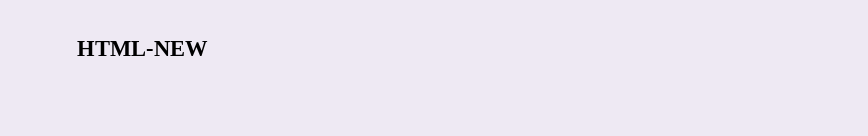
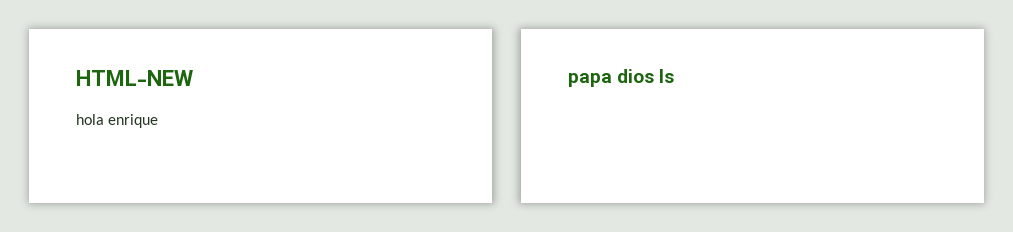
+ hola enrique
+ papa dios ls

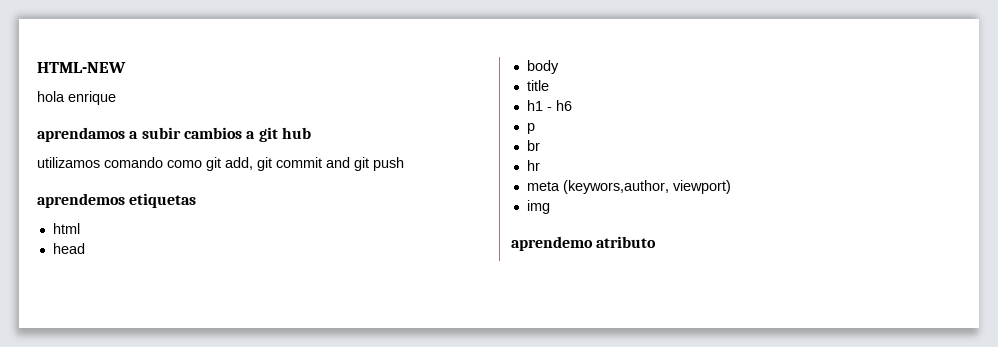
- papa dios ls
+ aprendamos a subir cambios a git hub
+ utilizamos comando como git add, git commit and git push
+ aprendemos etiquetas
+ html
+ head
+ body
+ title
+ h1 - h6
+ p
+ br
+ hr
+ meta (keywors,author, viewport)
+ img
+ aprendemo atributo

